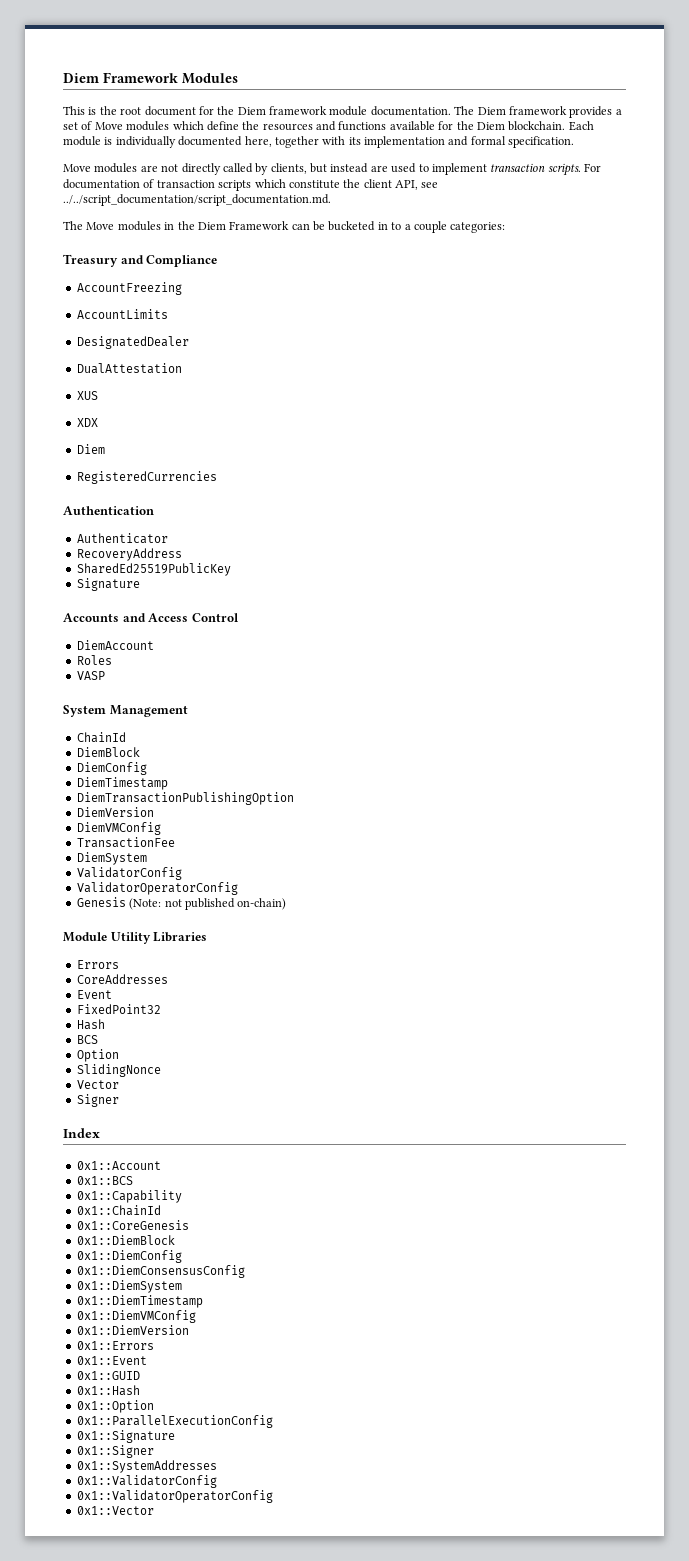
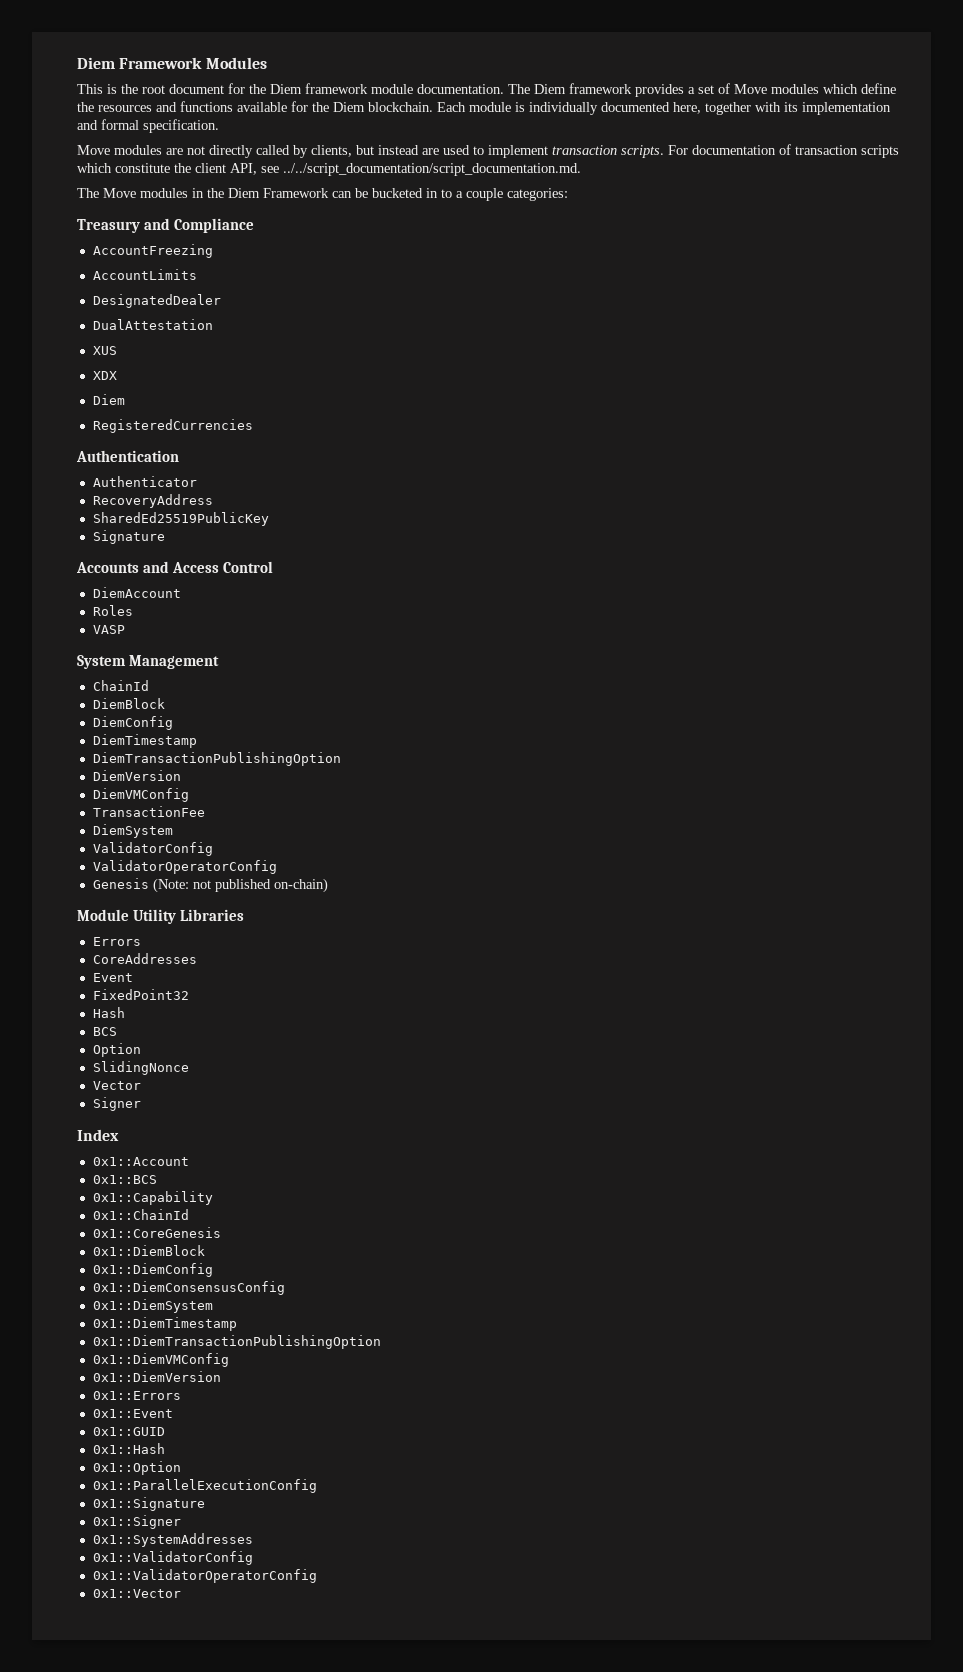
+ 0x1::DiemTransactionPublishingOption

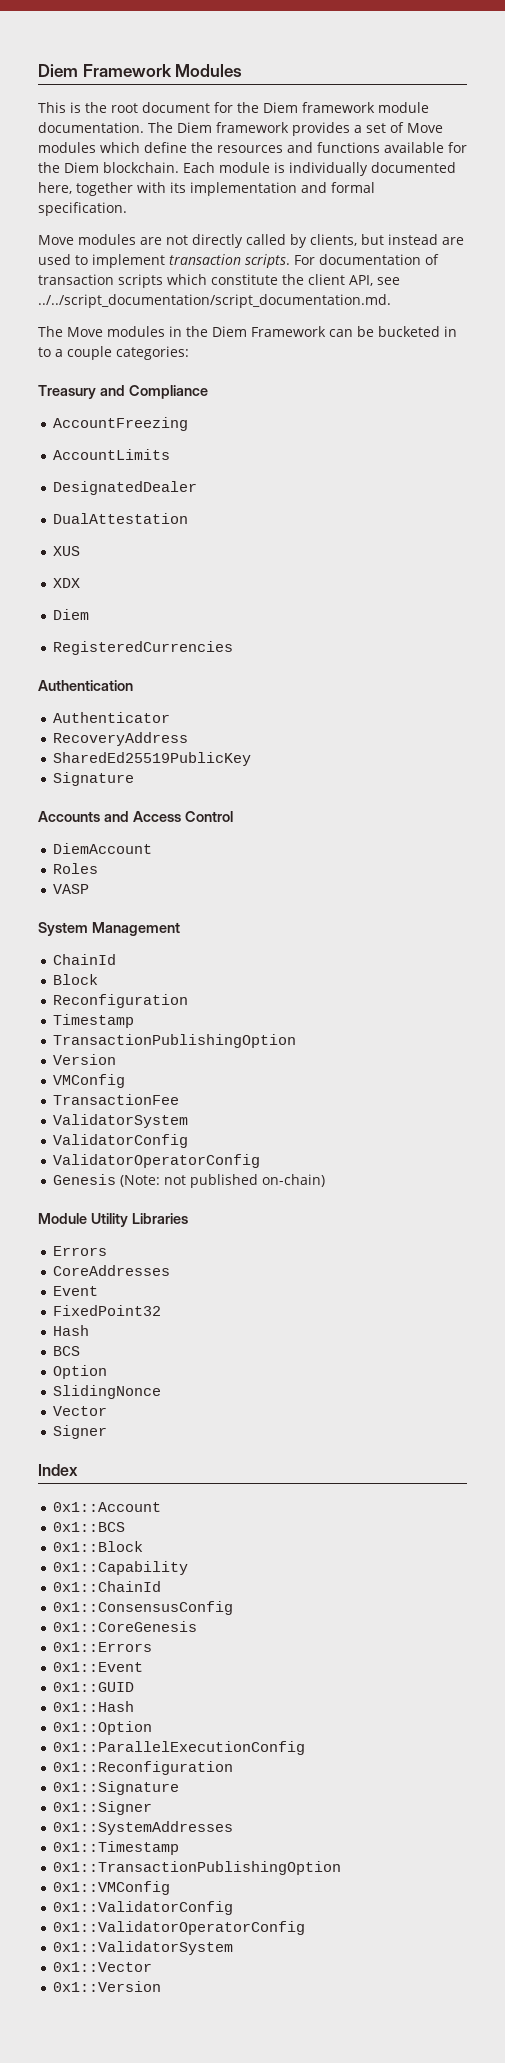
- DiemBlock
- DiemConfig
- DiemTimestamp
- DiemTransactionPublishingOption
- DiemVersion
- DiemVMConfig
+ Block
+ Reconfiguration
+ Timestamp
+ TransactionPublishingOption
+ Version
+ VMConfig
- DiemSystem
+ ValidatorSystem
+ 0x1::Block
+ 0x1::ConsensusConfig
- 0x1::DiemBlock
- 0x1::DiemConfig
- 0x1::DiemConsensusConfig
- 0x1::DiemSystem
- 0x1::DiemTimestamp
- 0x1::DiemTransactionPublishingOption
- 0x1::DiemVMConfig
- 0x1::DiemVersion
+ 0x1::Reconfiguration
+ 0x1::Timestamp
+ 0x1::TransactionPublishingOption
+ 0x1::VMConfig
+ 0x1::ValidatorSystem
+ 0x1::Version

